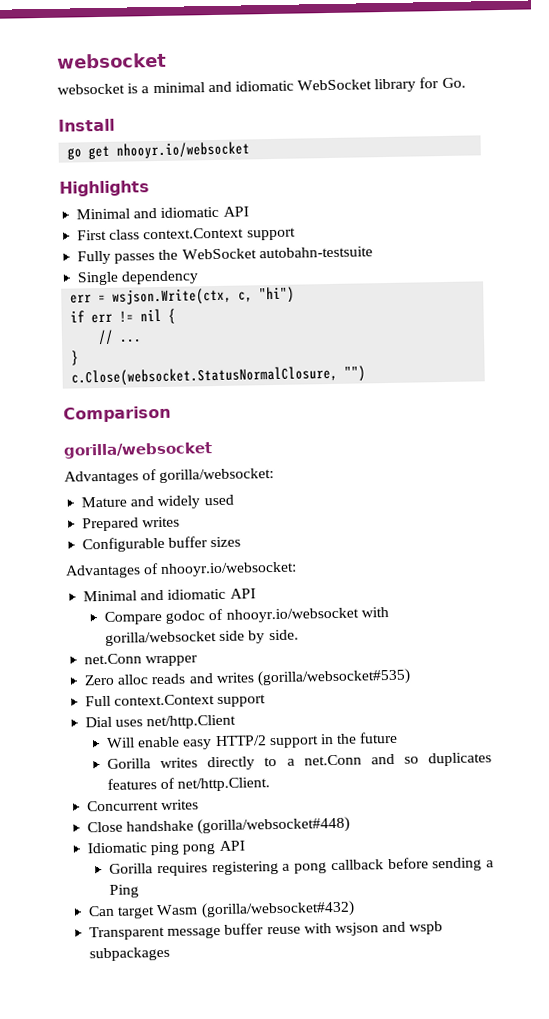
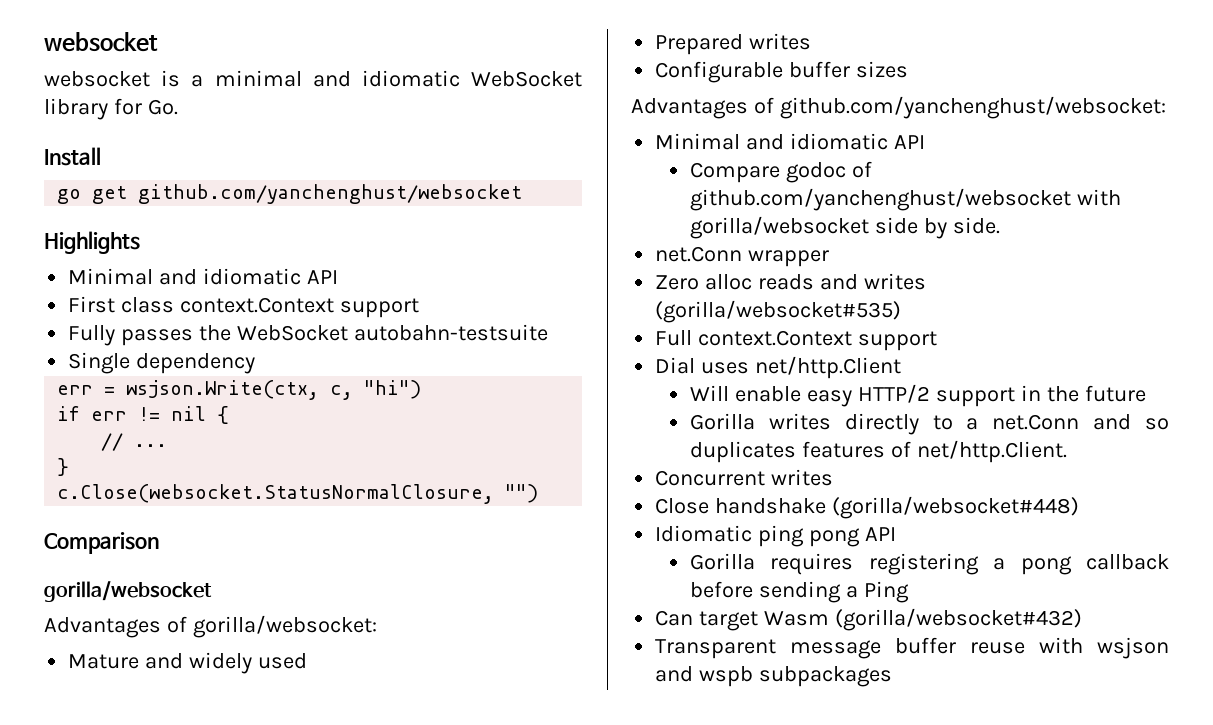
- go get nhooyr.io/websocket
+ go get github.com/yanchenghust/websocket
- Advantages of nhooyr.io/websocket:
+ Advantages of github.com/yanchenghust/websocket:
- Compare godoc of nhooyr.io/websocket with gorilla/websocket side by side.
+ Compare godoc of github.com/yanchenghust/websocket with gorilla/websocket side by side.

